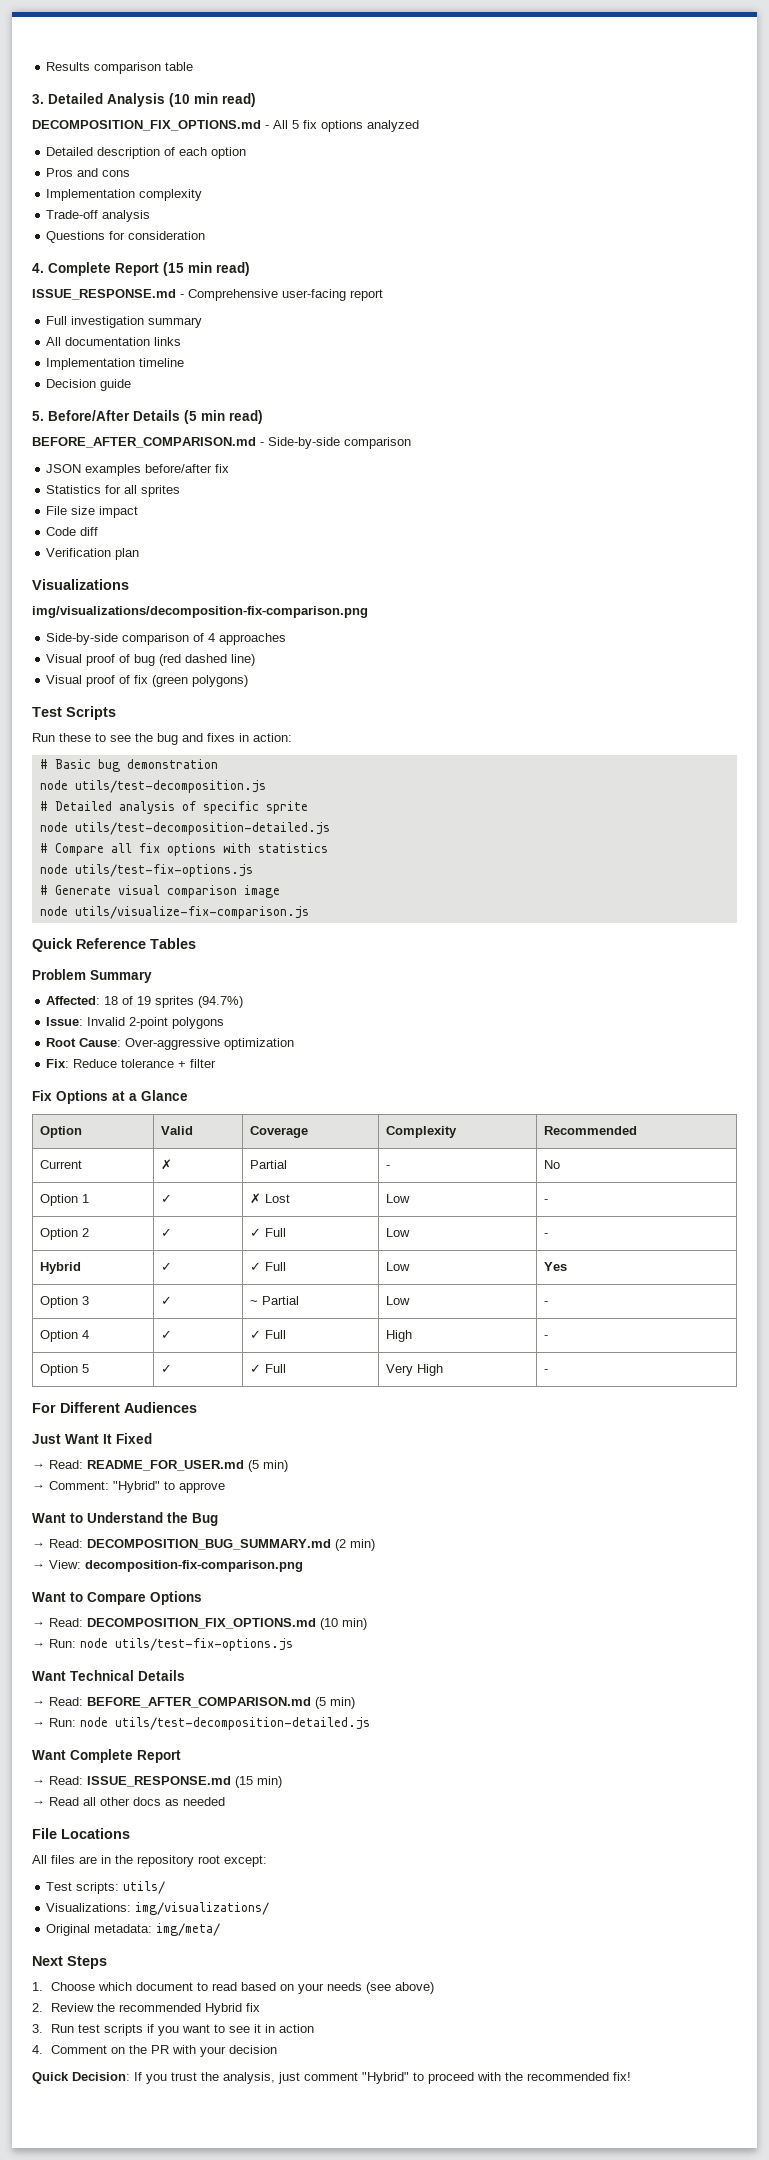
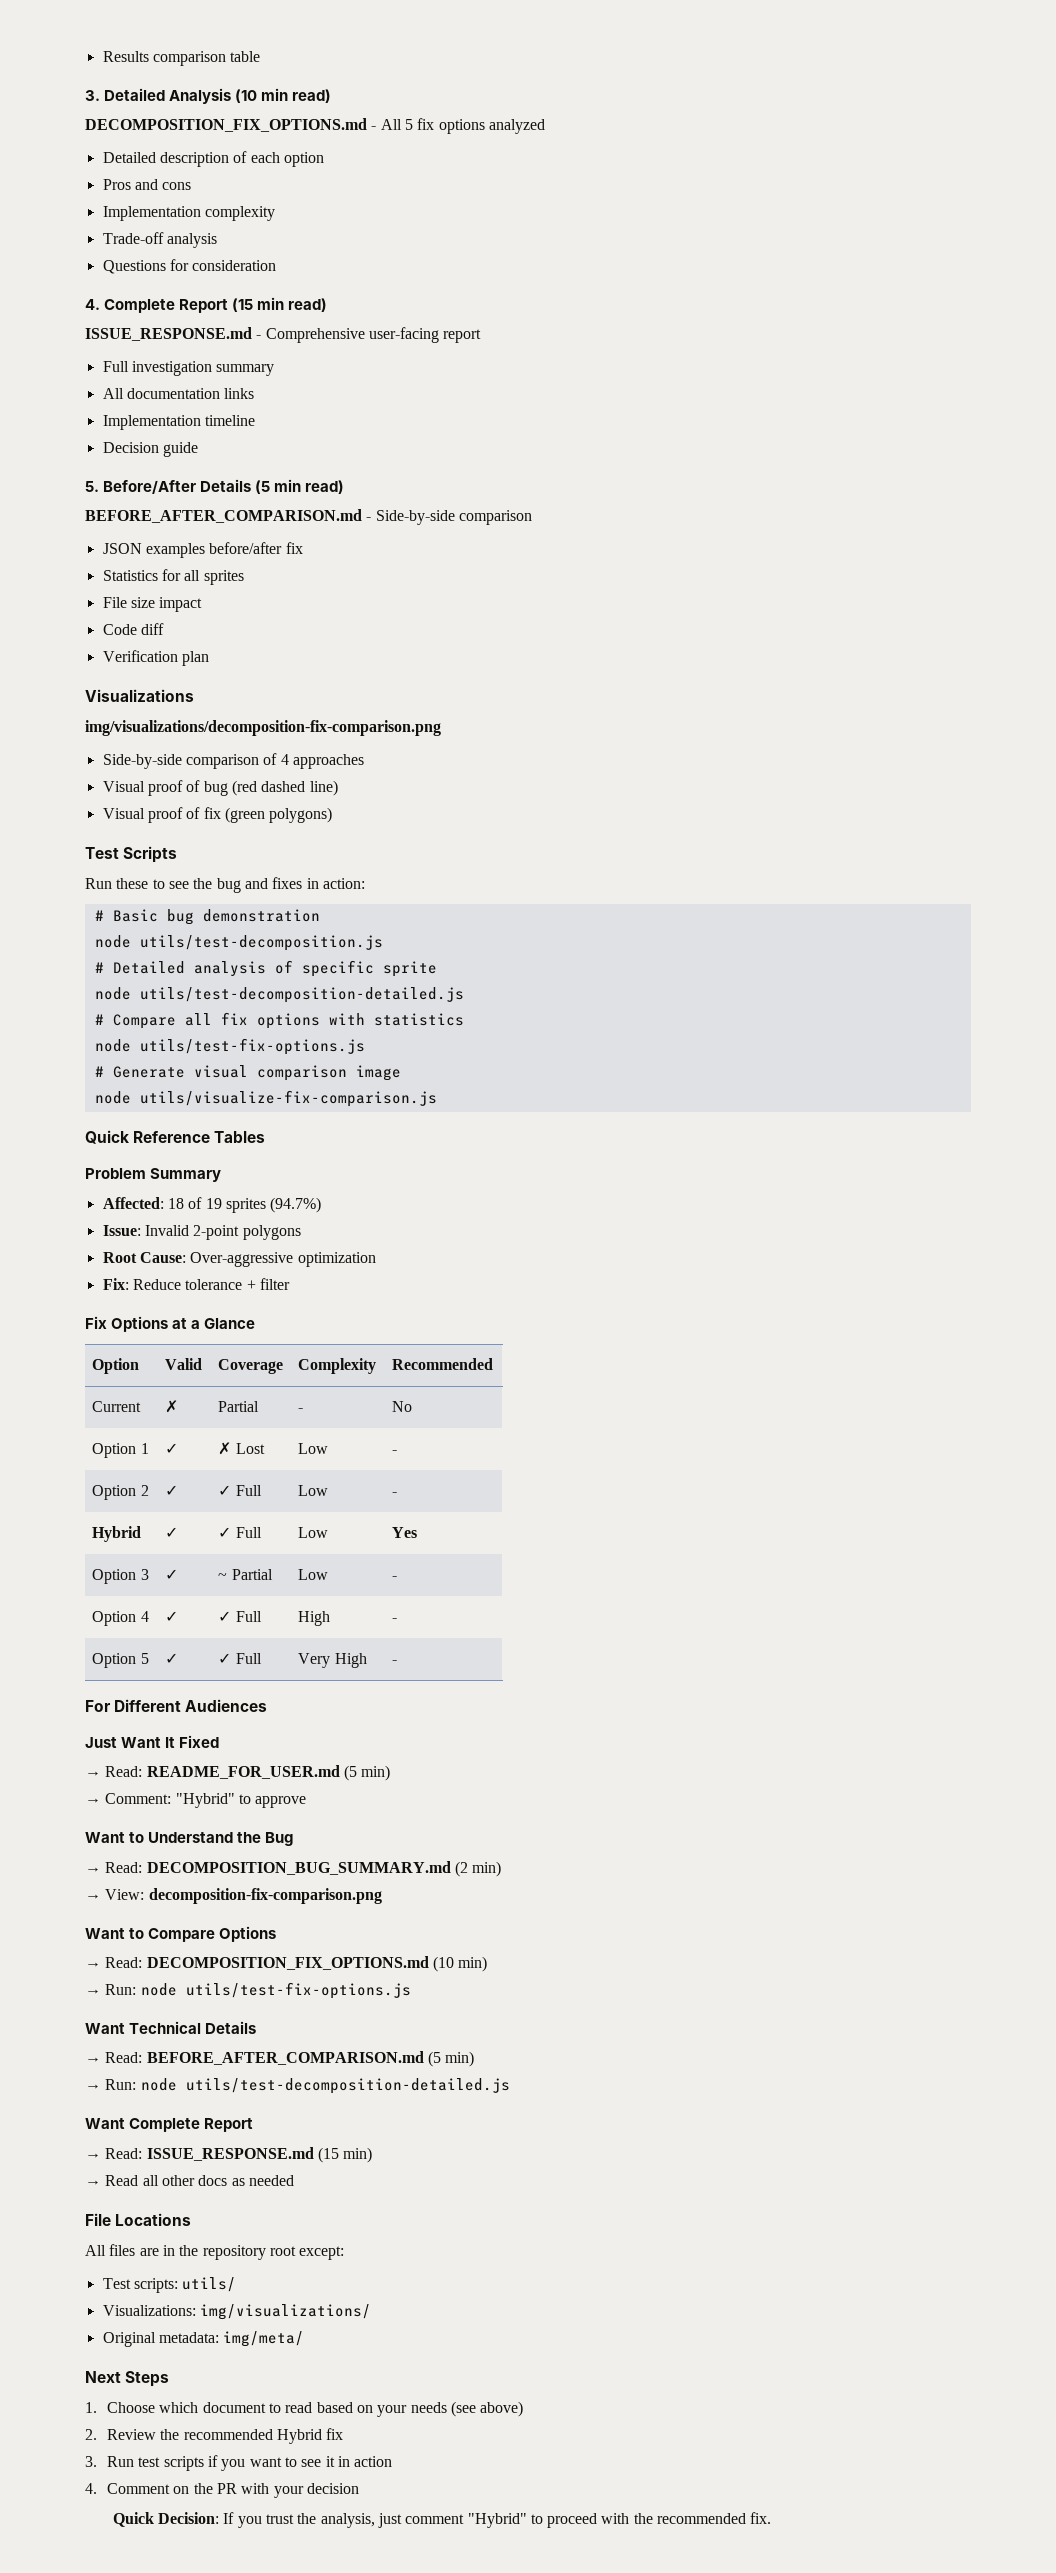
- Quick Decision: If you trust the analysis, just comment "Hybrid" to proceed with the recommended fix!
+ Quick Decision: If you trust the analysis, just comment "Hybrid" to proceed with the recommended fix.

